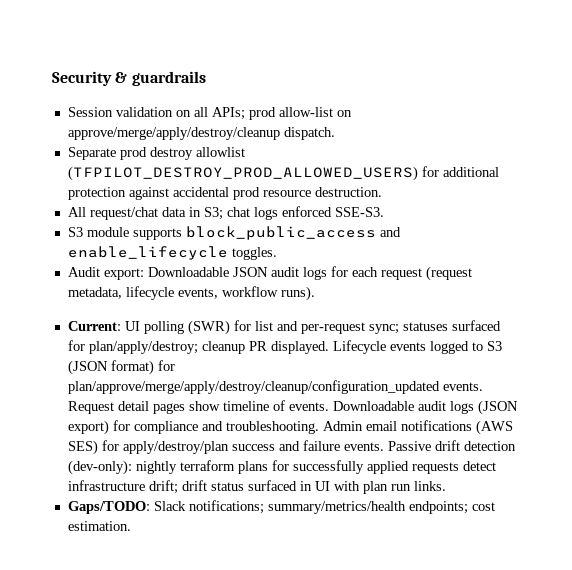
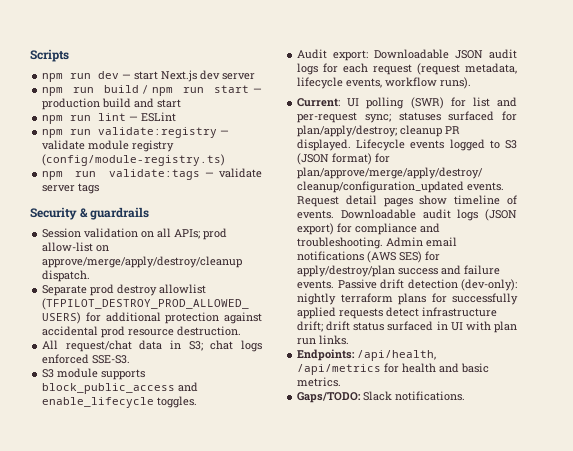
+ Scripts
+ npm run dev — start Next.js dev server
+ npm run build / npm run start — production build and start
+ npm run lint — ESLint
+ npm run validate:registry — validate module registry (config/module-registry.ts)
+ npm run validate:tags — validate server tags
- Gaps/TODO: Slack notifications; summary/metrics/health endpoints; cost estimation.
+ Endpoints: /api/health, /api/metrics for health and basic metrics.
+ Gaps/TODO: Slack notifications.

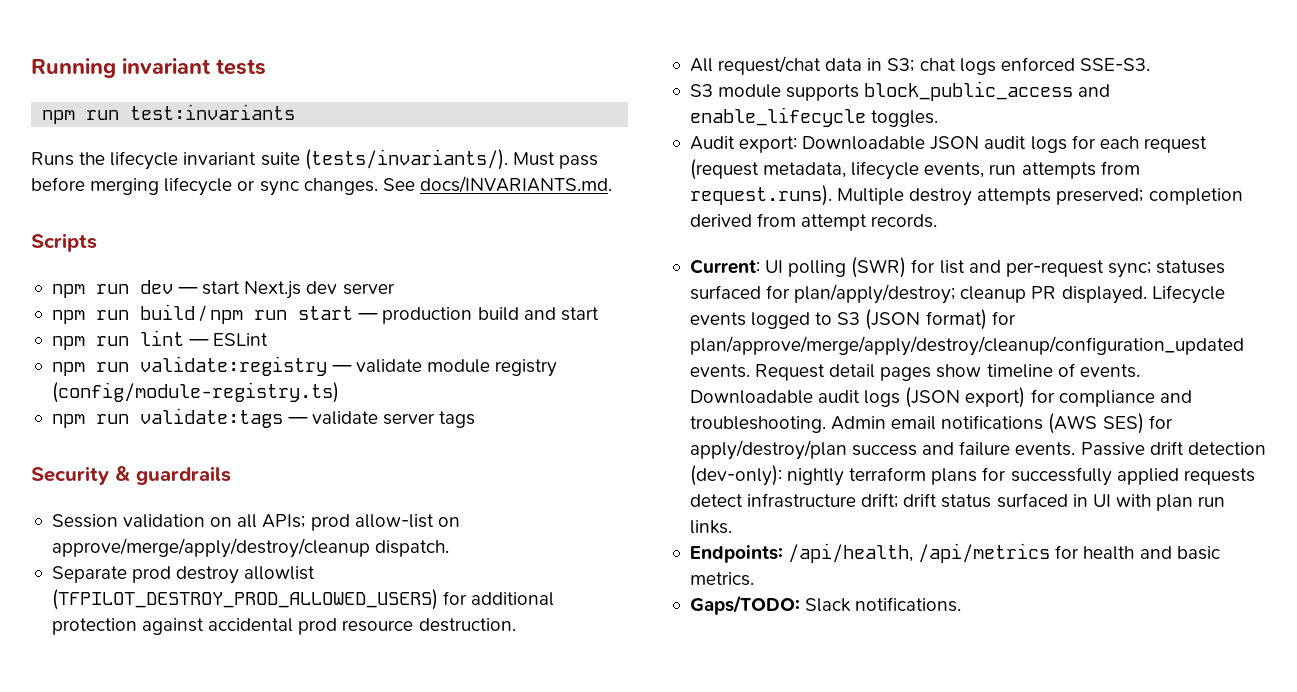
+ Running invariant tests
+ npm run test:invariants
+ Runs the lifecycle invariant suite (tests/invariants/). Must pass before merging lifecycle or sync changes. See docs/INVARIANTS.md.
- Audit export: Downloadable JSON audit logs for each request (request metadata, lifecycle events, workflow runs).
+ Audit export: Downloadable JSON audit logs for each request (request metadata, lifecycle events, run attempts from request.runs). Multiple destroy attempts preserved; completion derived from attempt records.

